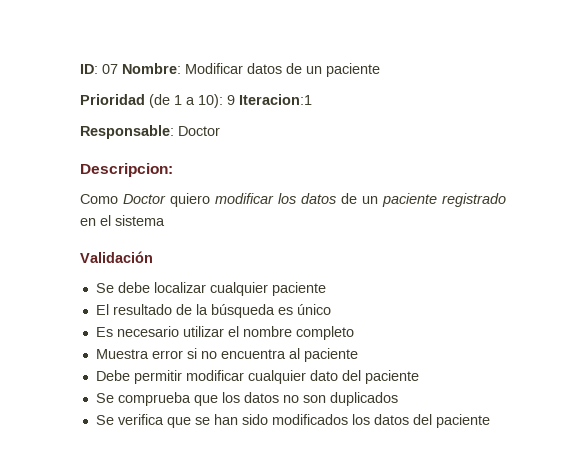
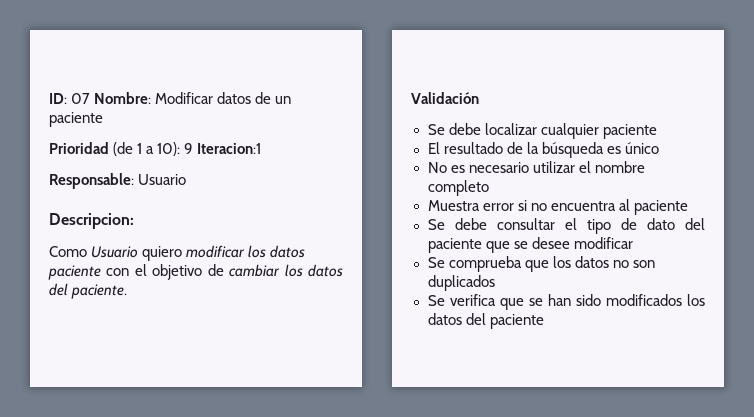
- Responsable: Doctor
+ Responsable: Usuario
- Como Doctor quiero modificar los datos de un paciente registrado en el sistema
+ Como Usuario quiero modificar los datos paciente con el objetivo de cambiar los datos del paciente.
- Es necesario utilizar el nombre completo
+ No es necesario utilizar el nombre completo
- Debe permitir modificar cualquier dato del paciente
+ Se debe consultar el tipo de dato del paciente que se desee modificar

